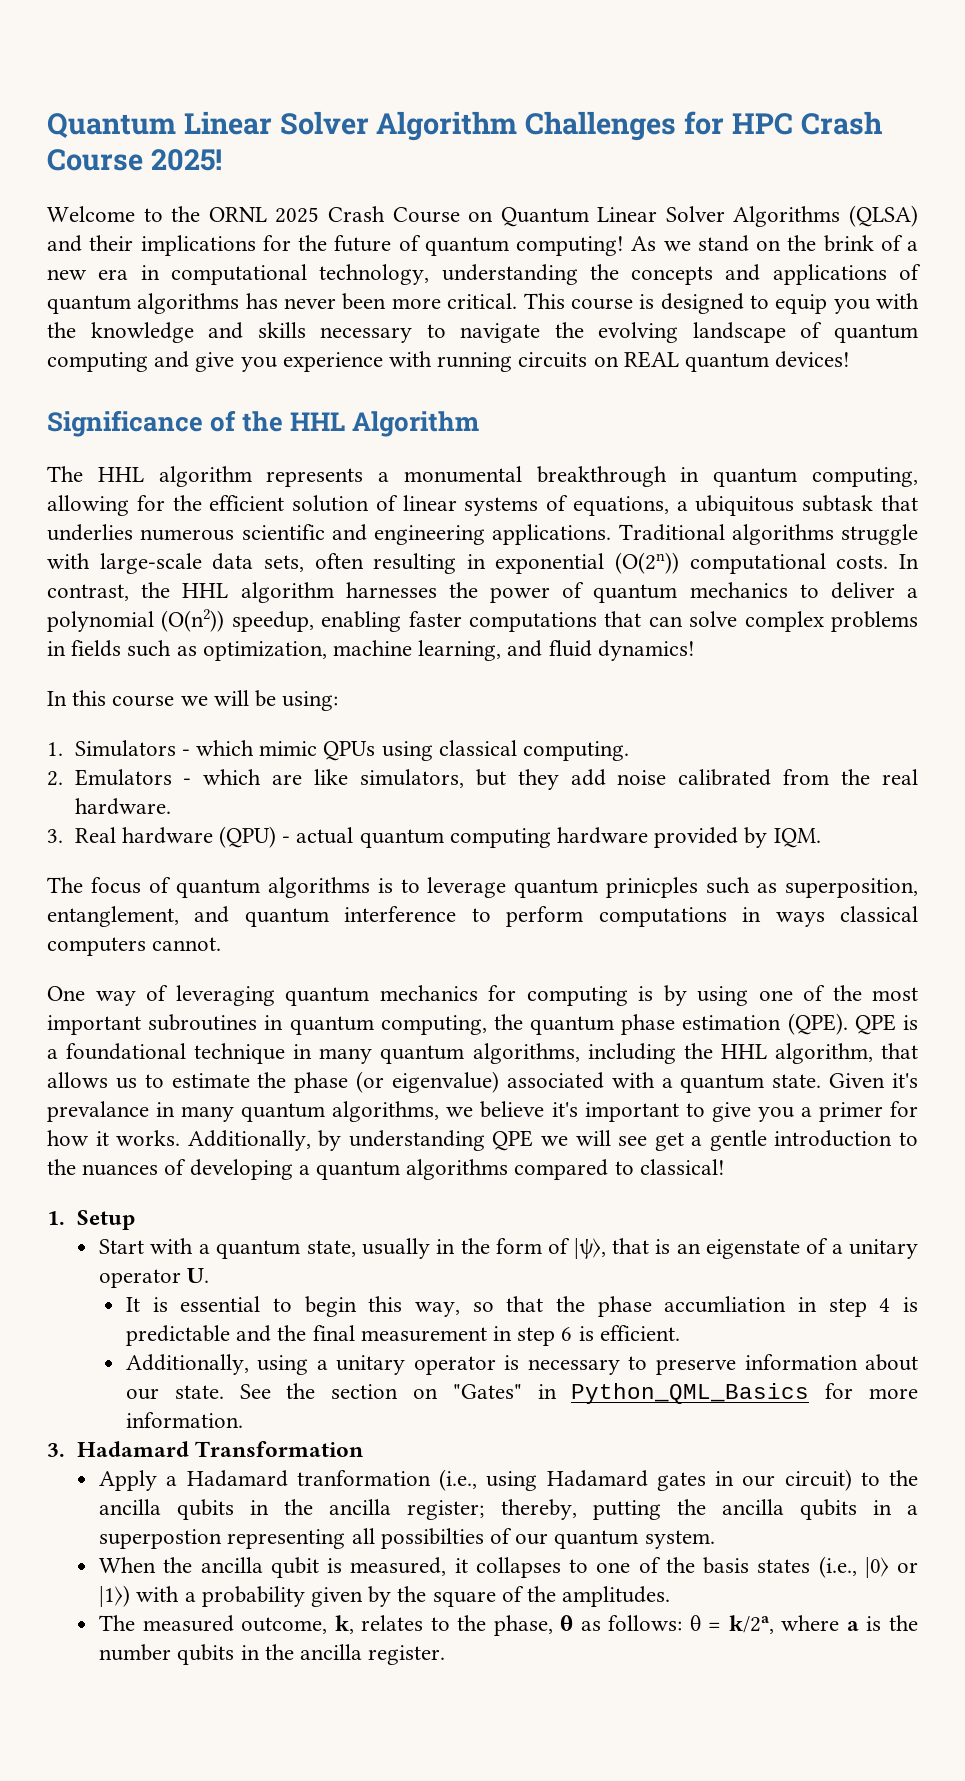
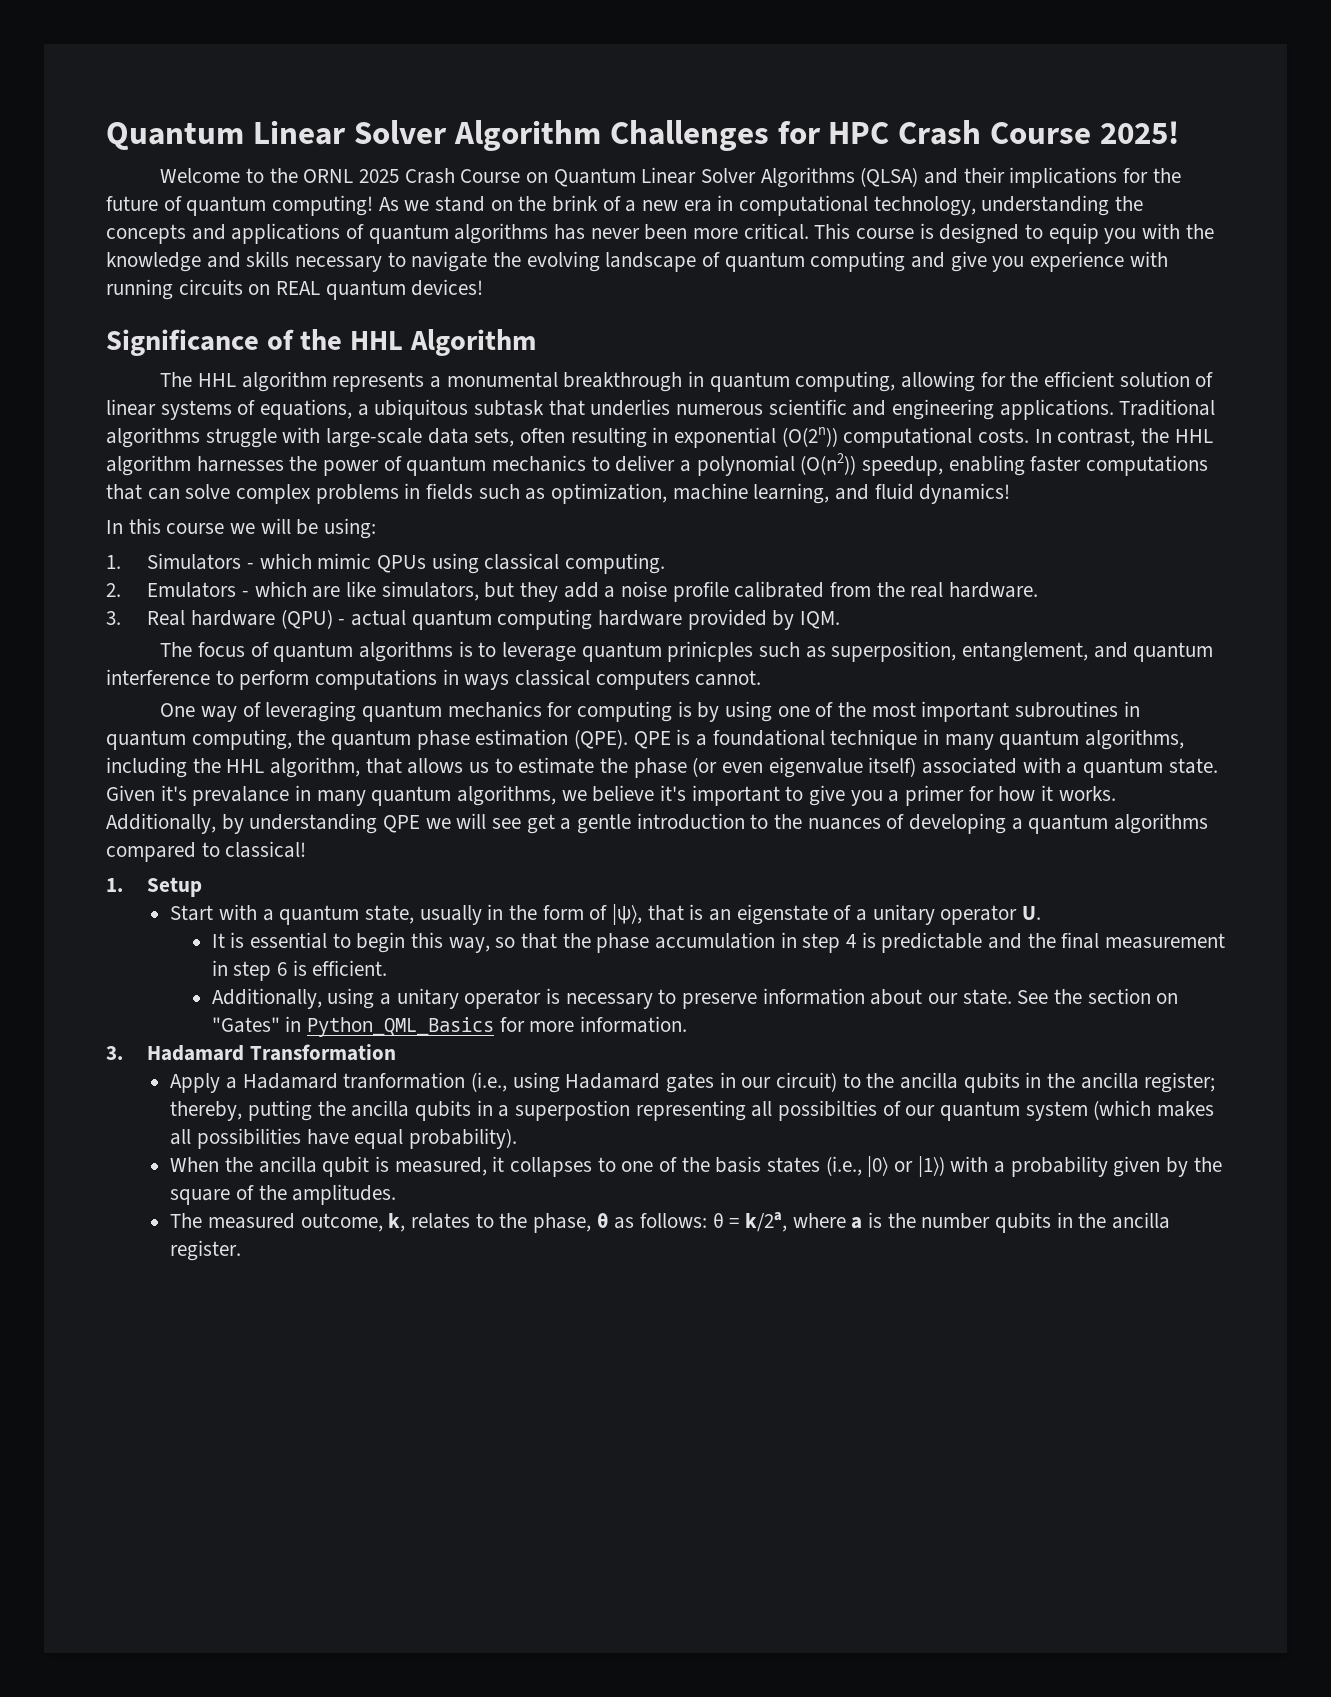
- 2. Emulators - which are like simulators, but they add noise calibrated from the real hardware.
+ 2. Emulators - which are like simulators, but they add a noise profile calibrated from the real hardware.
- QPE is a foundational technique in many quantum algorithms, including the HHL algorithm, that allows us to estimate the phase (or eigenvalue) associated with a quantum state.
+ QPE is a foundational technique in many quantum algorithms, including the HHL algorithm, that allows us to estimate the phase (or even eigenvalue itself) associated with a quantum state.
- It is essential to begin this way, so that the phase accumliation in step 4 is predictable and the final measurement in step 6 is efficient.
+ It is essential to begin this way, so that the phase accumulation in step 4 is predictable and the final measurement in step 6 is efficient.
- Apply a Hadamard tranformation (i.e., using Hadamard gates in our circuit) to the ancilla qubits in the ancilla register; thereby, putting the ancilla qubits in a superpostion representing all possibilties of our quantum system.
+ Apply a Hadamard tranformation (i.e., using Hadamard gates in our circuit) to the ancilla qubits in the ancilla register; thereby, putting the ancilla qubits in a superpostion representing all possibilties of our quantum system (which makes all possibilities have equal probability).

